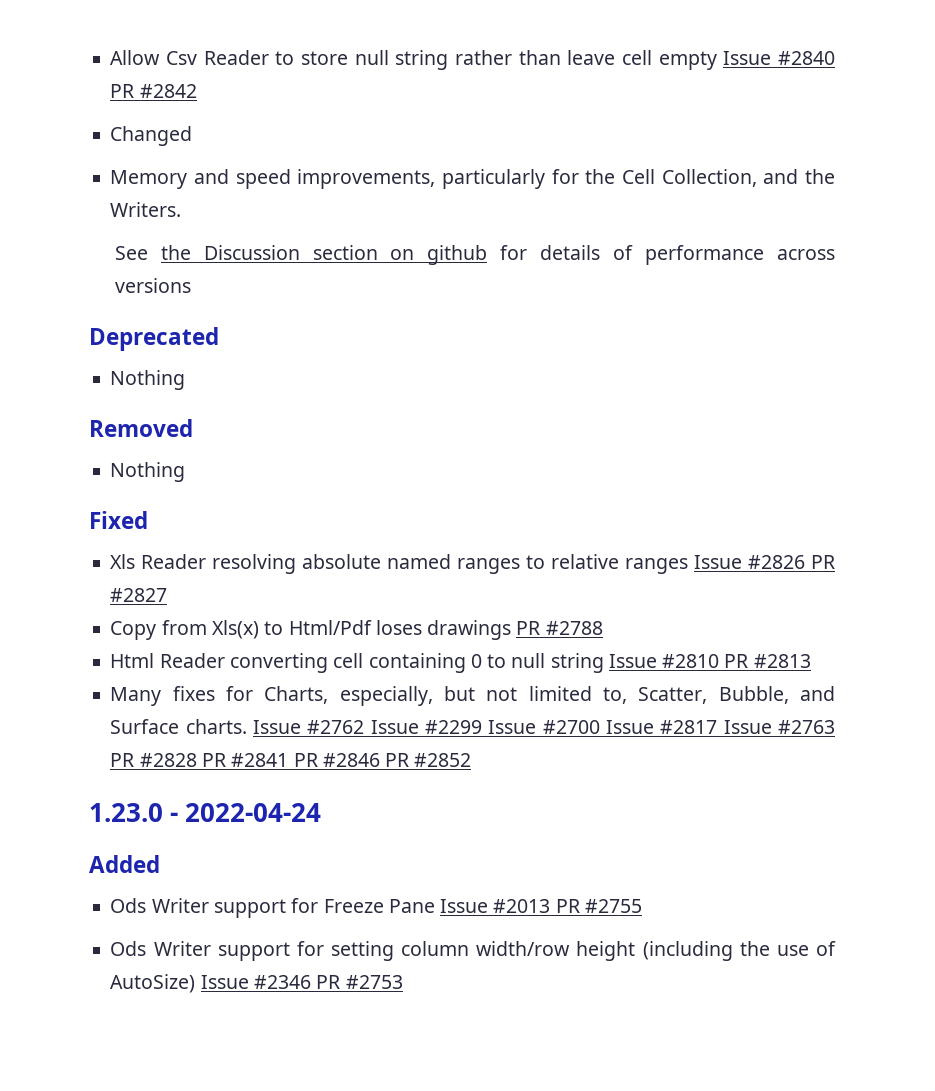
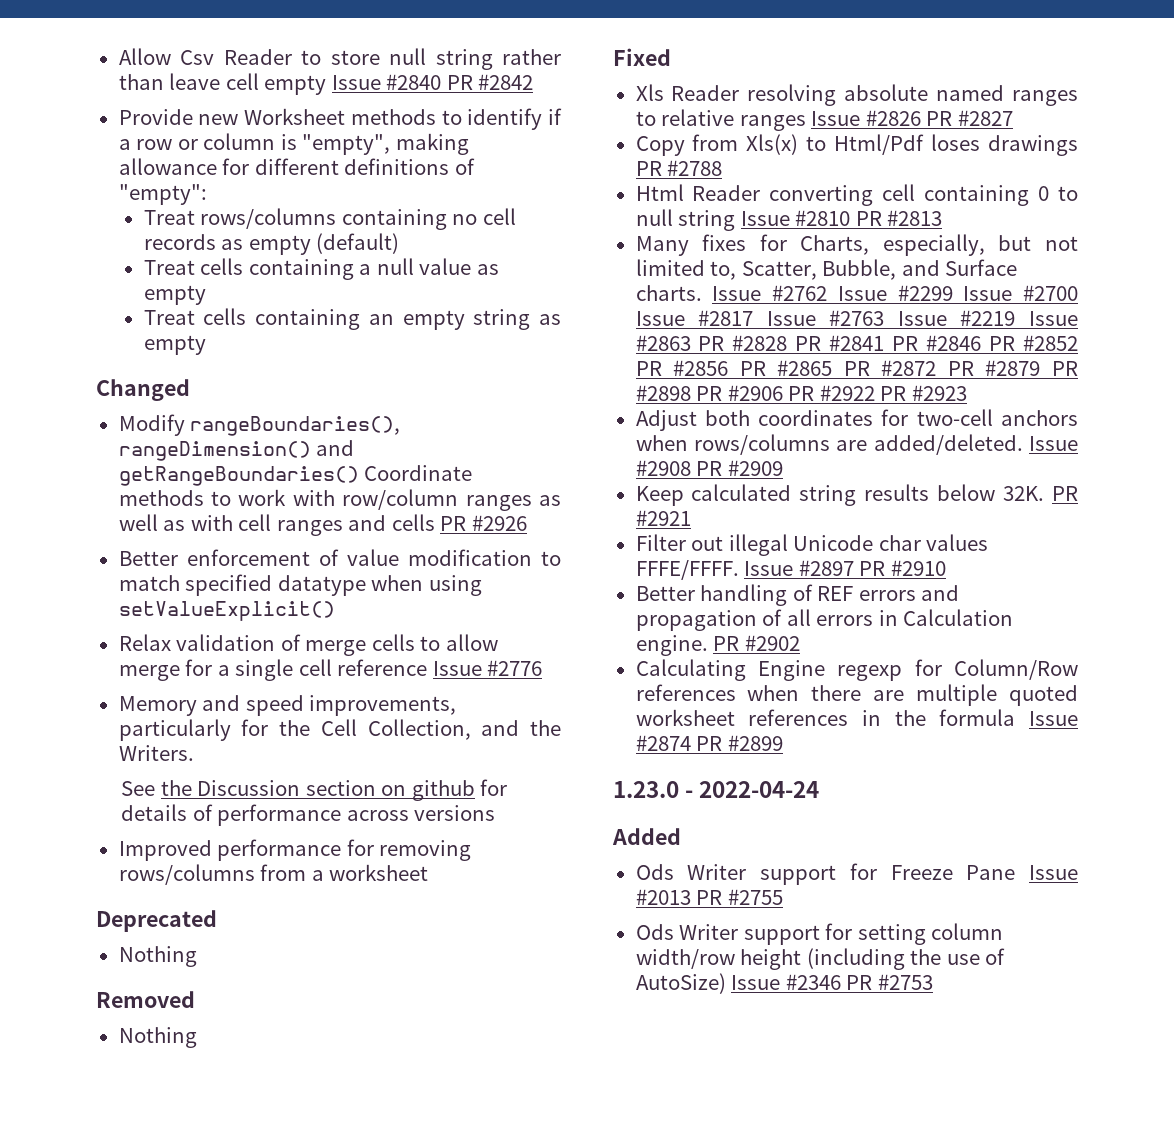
+ Provide new Worksheet methods to identify if a row or column is "empty", making allowance for different definitions of "empty":
+ Treat rows/columns containing no cell records as empty (default)
+ Treat cells containing a null value as empty
+ Treat cells containing an empty string as empty
  Changed
+ Modify rangeBoundaries(), rangeDimension() and getRangeBoundaries() Coordinate methods to work with row/column ranges as well as with cell ranges and cells PR #2926
+ Better enforcement of value modification to match specified datatype when using setValueExplicit()
+ Relax validation of merge cells to allow merge for a single cell reference Issue #2776
+ Improved performance for removing rows/columns from a worksheet
- Issue #2762 Issue #2299 Issue #2700 Issue #2817 Issue #2763 PR #2828 PR #2841 PR #2846 PR #2852
+ Issue #2762 Issue #2299 Issue #2700 Issue #2817 Issue #2763 Issue #2219 Issue #2863 PR #2828 PR #2841 PR #2846 PR #2852 PR #2856 PR #2865 PR #2872 PR #2879 PR #2898 PR #2906 PR #2922 PR #2923
+ Adjust both coordinates for two-cell anchors when rows/columns are added/deleted. Issue #2908 PR #2909
+ Keep calculated string results below 32K. PR #2921
+ Filter out illegal Unicode char values FFFE/FFFF. Issue #2897 PR #2910
+ Better handling of REF errors and propagation of all errors in Calculation engine. PR #2902
+ Calculating Engine regexp for Column/Row references when there are multiple quoted worksheet references in the formula Issue #2874 PR #2899

